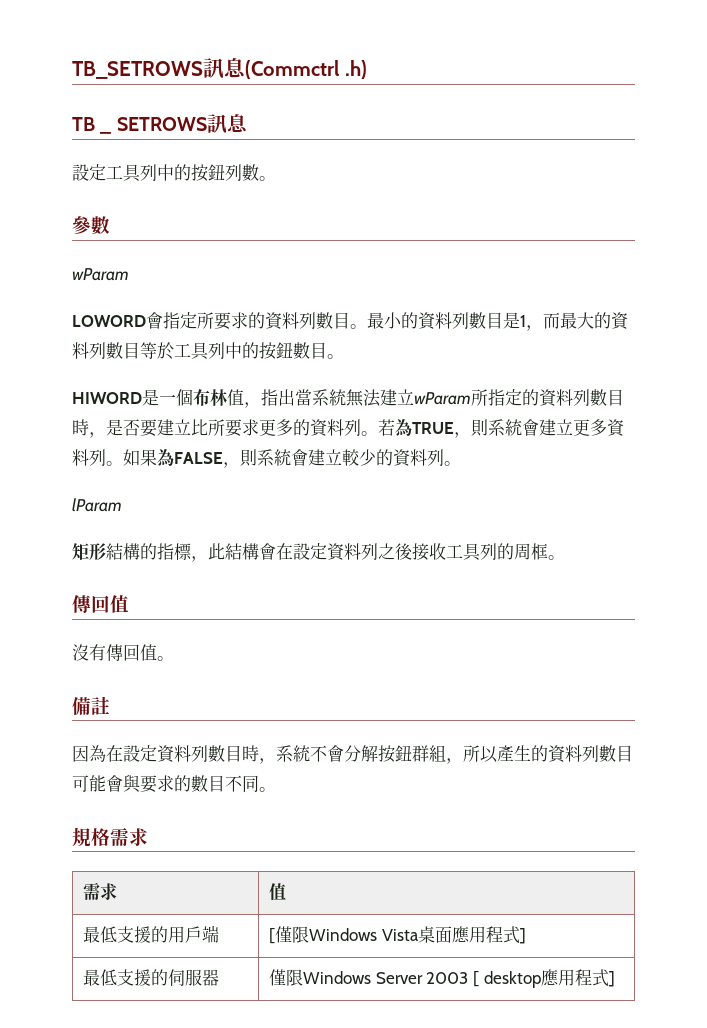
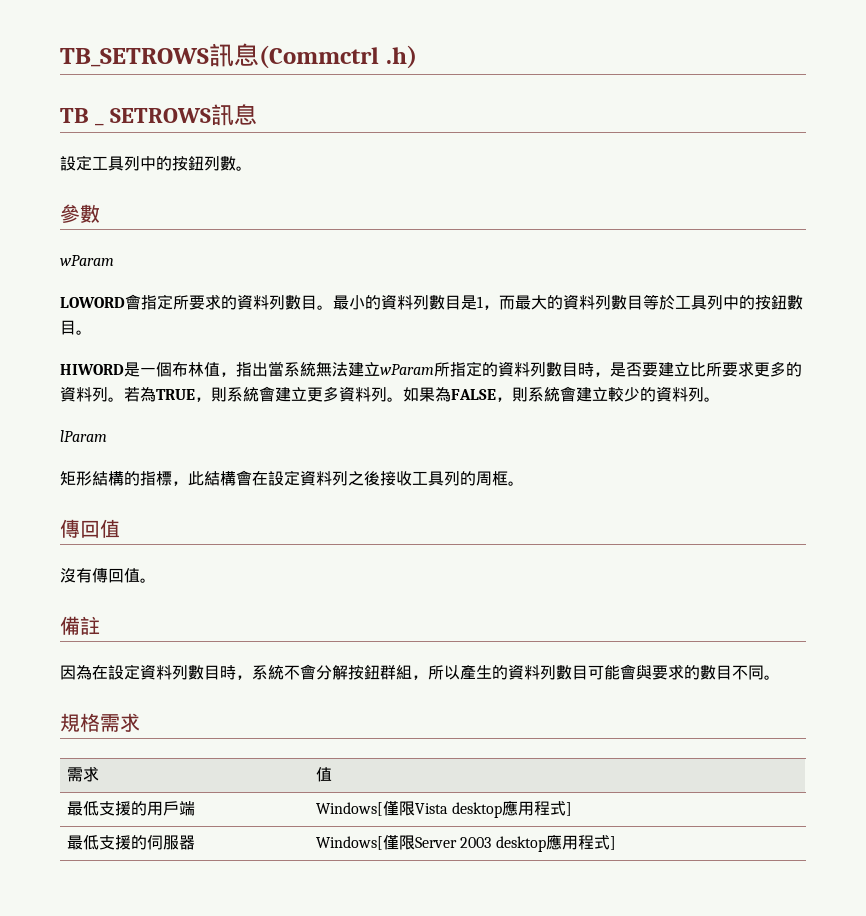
- 最低支援的用戶端 | [僅限Windows Vista桌面應用程式]
+ 最低支援的用戶端 | Windows[僅限Vista desktop應用程式]
- 最低支援的伺服器 | 僅限Windows Server 2003 [ desktop應用程式]
+ 最低支援的伺服器 | Windows[僅限Server 2003 desktop應用程式]

